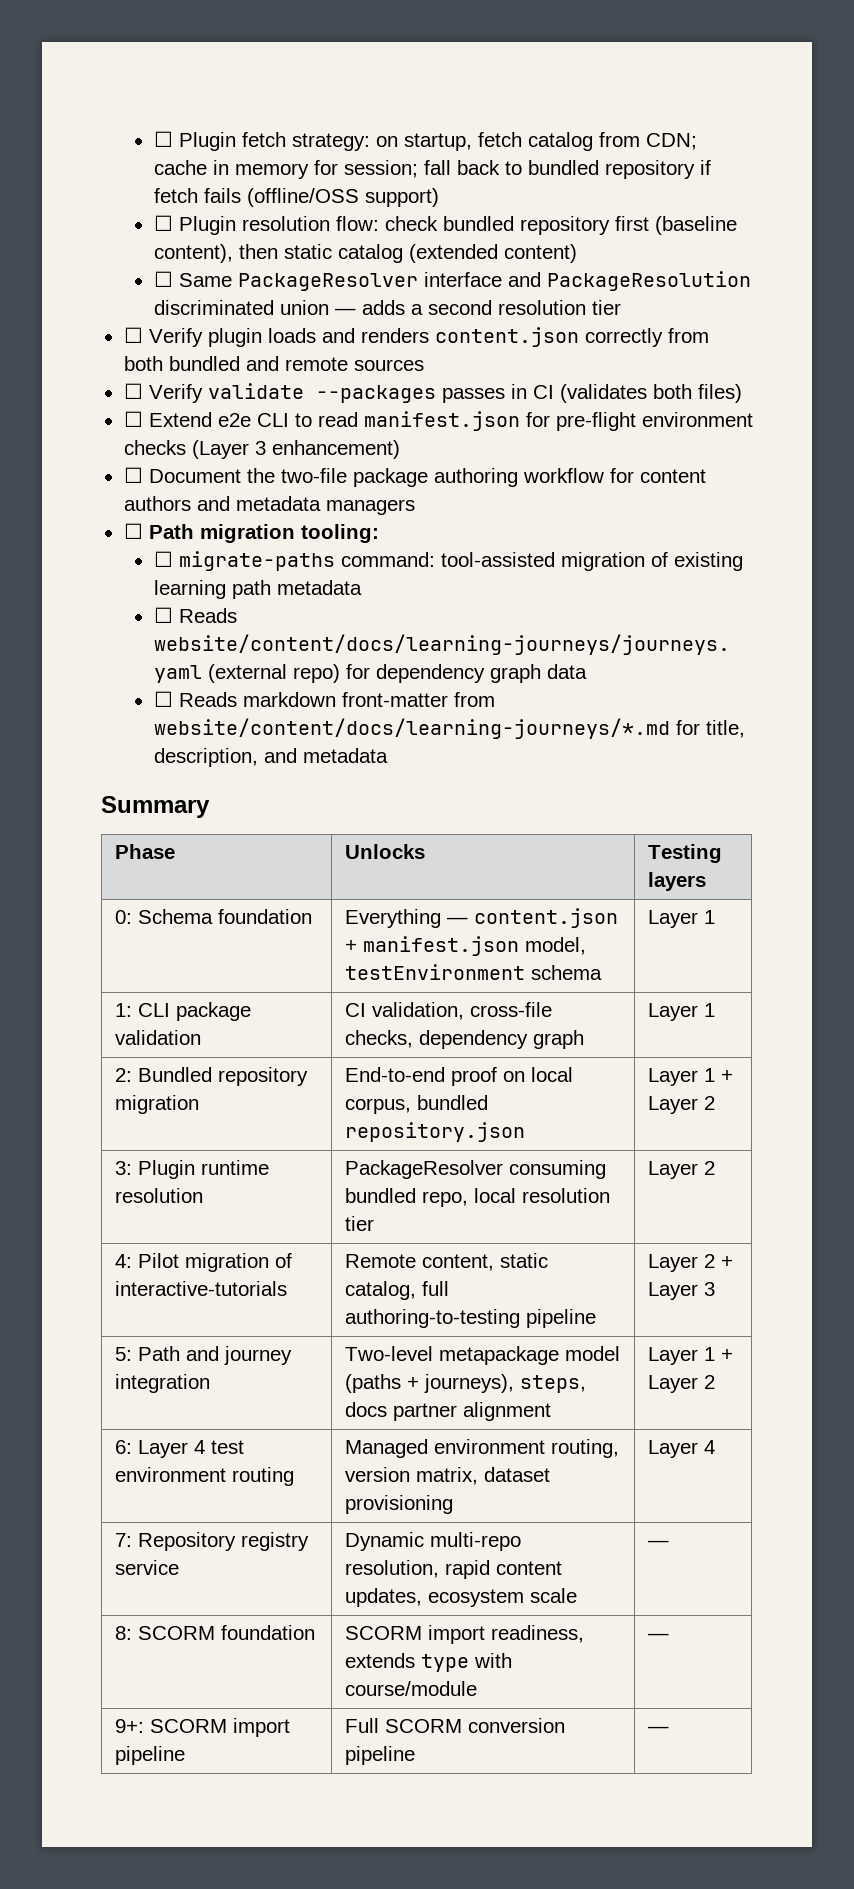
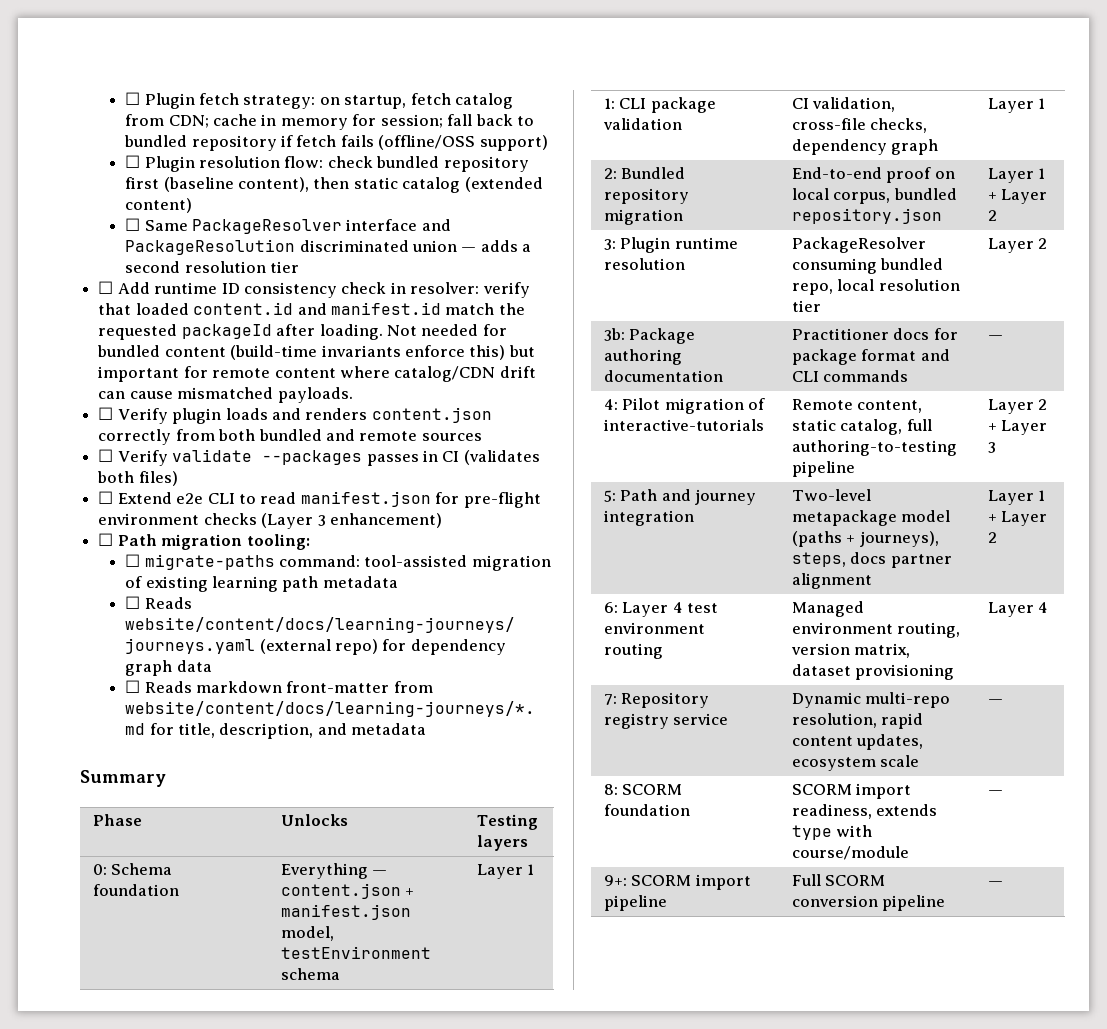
+ ☐ Add runtime ID consistency check in resolver: verify that loaded content.id and manifest.id match the requested packageId after loading. Not needed for bundled content (build-time invariants enforce this) but important for remote content where catalog/CDN drift can cause mismatched payloads.
- ☐ Document the two-file package authoring workflow for content authors and metadata managers
+ 3b: Package authoring documentation | Practitioner docs for package format and CLI commands | —

